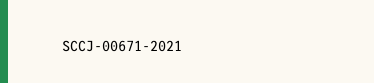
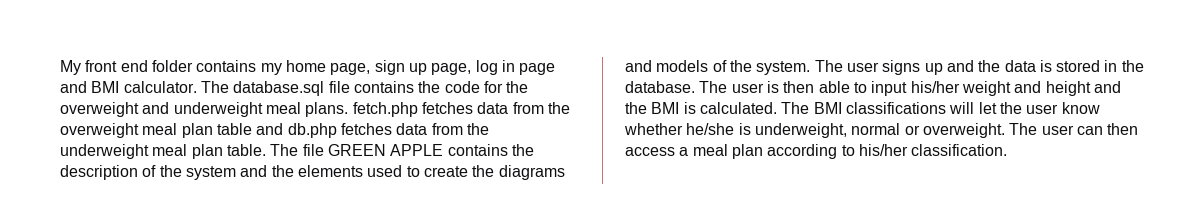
- SCCJ-00671-2021
+ My front end folder contains my home page, sign up page, log in page and BMI calculator. The database.sql file contains the code for the overweight and underweight meal plans. fetch.php fetches data from the overweight meal plan table and db.php fetches data from the underweight meal plan table. The file GREEN APPLE contains the description of the system and the elements used to create the diagrams and models of the system. The user signs up and the data is stored in the database. The user is then able to input his/her weight and height and the BMI is calculated. The BMI classifications will let the user know whether he/she is underweight, normal or overweight. The user can then access a meal plan according to his/her classification.

